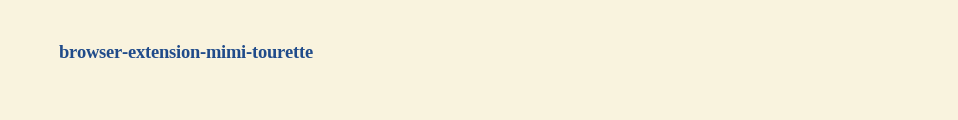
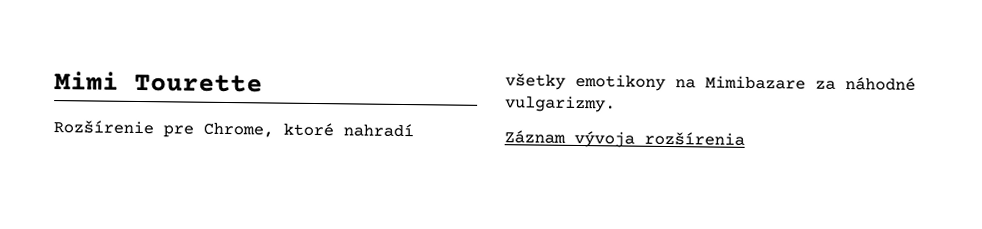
- browser-extension-mimi-tourette
+ Mimi Tourette
+ Rozšírenie pre Chrome, ktoré nahradí všetky emotikony na Mimibazare za náhodné vulgarizmy.
+ Záznam vývoja rozšírenia

